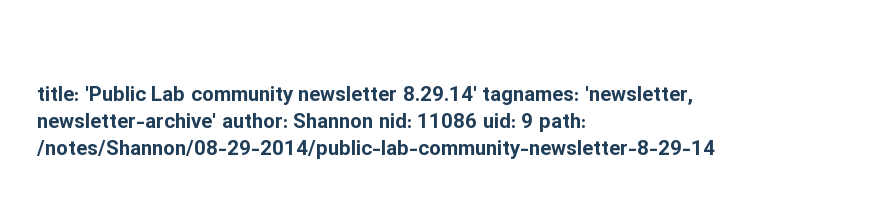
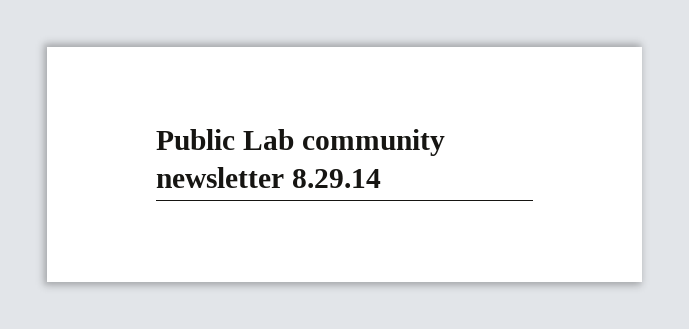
- title: 'Public Lab community newsletter 8.29.14' tagnames: 'newsletter, newsletter-archive' author: Shannon nid: 11086 uid: 9 path: /notes/Shannon/08-29-2014/public-lab-community-newsletter-8-29-14
+ Public Lab community newsletter 8.29.14

